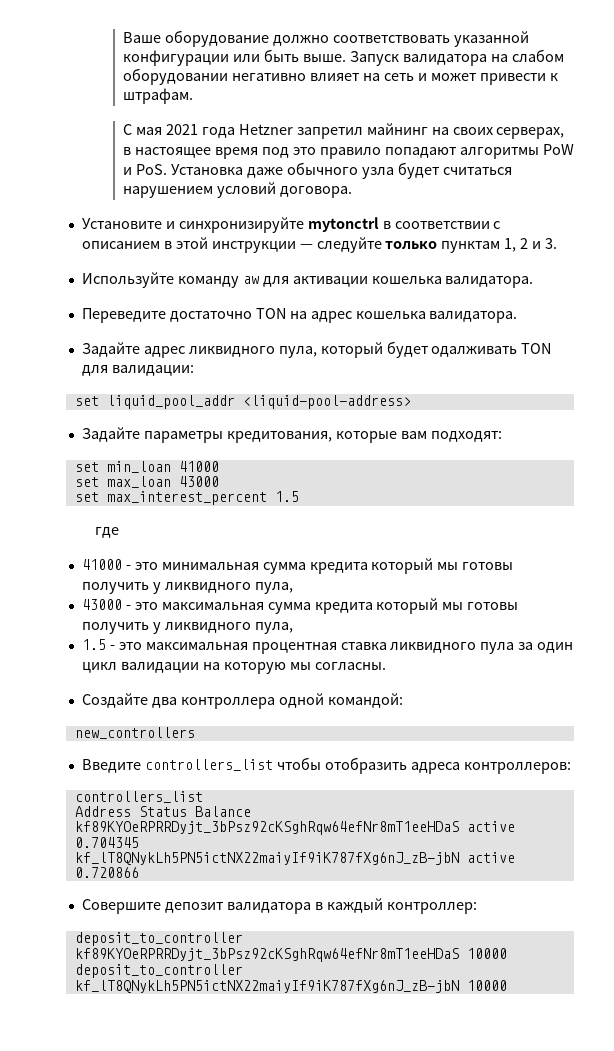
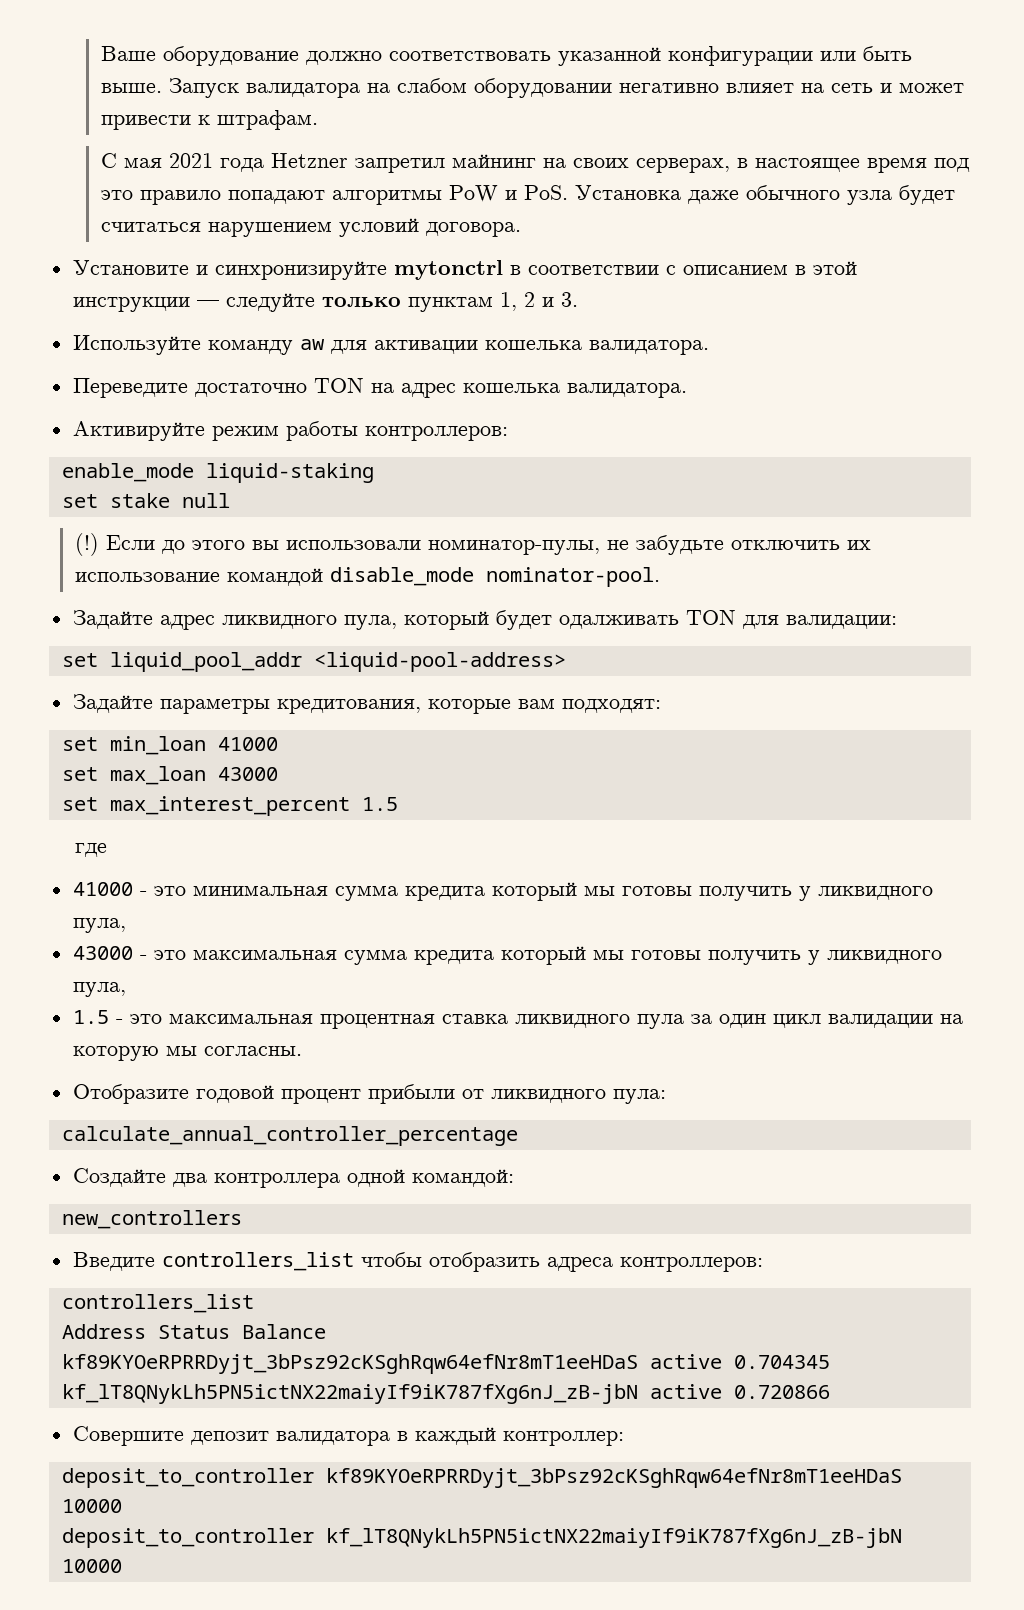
+ Активируйте режим работы контроллеров:
+ enable_mode liquid-staking
+ set stake null
+ (!) Если до этого вы использовали номинатор-пулы, не забудьте отключить их использование командой disable_mode nominator-pool.
+ Отобразите годовой процент прибыли от ликвидного пула:
+ calculate_annual_controller_percentage

